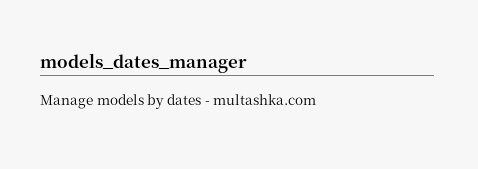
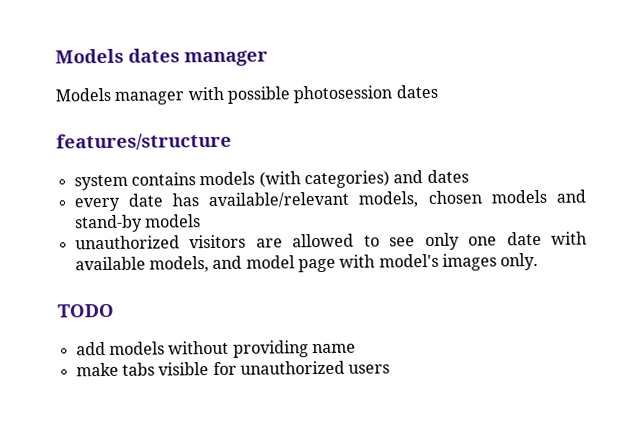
- models_dates_manager
- Manage models by dates - multashka.com
+ Models dates manager
+ Models manager with possible photosession dates
+ features/structure
+ system contains models (with categories) and dates
+ every date has available/relevant models, chosen models and stand-by models
+ unauthorized visitors are allowed to see only one date with available models, and model page with model's images only.
+ TODO
+ add models without providing name
+ make tabs visible for unauthorized users

